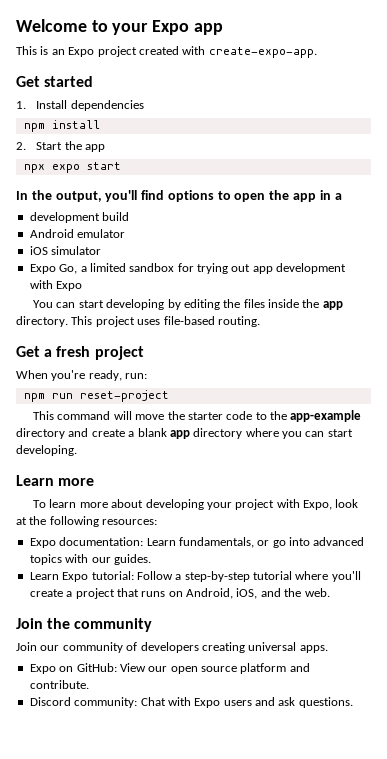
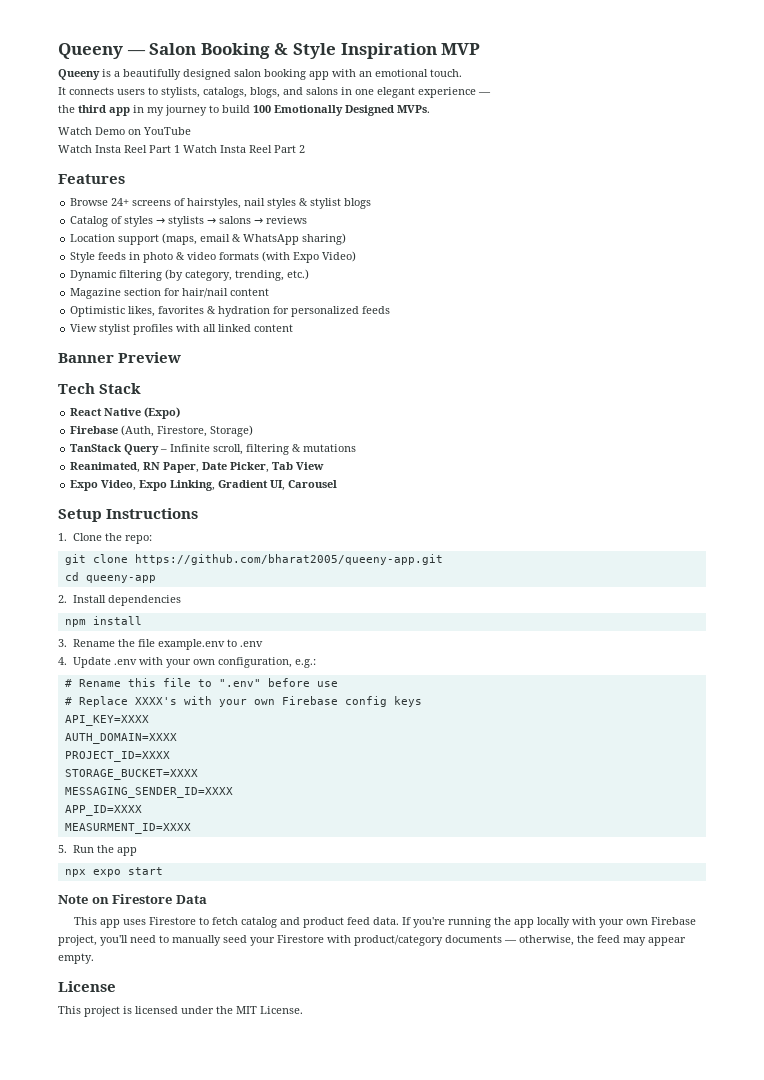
- Welcome to your Expo app
- This is an Expo project created with create-expo-app.
- Get started
- 1. Install dependencies
+ Queeny — Salon Booking & Style Inspiration MVP
+ Queeny is a beautifully designed salon booking app with an emotional touch.
+ It connects users to stylists, catalogs, blogs, and salons in one elegant experience —
+ the third app in my journey to build 100 Emotionally Designed MVPs.
+ Watch Demo on YouTube
+ Watch Insta Reel Part 1 Watch Insta Reel Part 2
+ Features
+ Browse 24+ screens of hairstyles, nail styles & stylist blogs
+ Catalog of styles → stylists → salons → reviews
+ Location support (maps, email & WhatsApp sharing)
+ Style feeds in photo & video formats (with Expo Video)
+ Dynamic filtering (by category, trending, etc.)
+ Magazine section for hair/nail content
+ Optimistic likes, favorites & hydration for personalized feeds
+ View stylist profiles with all linked content
+ Banner Preview
+ Tech Stack
+ React Native (Expo)
+ Firebase (Auth, Firestore, Storage)
+ TanStack Query – Infinite scroll, filtering & mutations
+ Reanimated, RN Paper, Date Picker, Tab View
+ Expo Video, Expo Linking, Gradient UI, Carousel
+ Setup Instructions
+ 1. Clone the repo:
+ git clone https://github.com/bharat2005/queeny-app.git
+ cd queeny-app
+ 2. Install dependencies
  npm install
- 2. Start the app
+ 3. Rename the file example.env to .env
+ 4. Update .env with your own configuration, e.g.:
+ # Rename this file to ".env" before use
+ # Replace XXXX's with your own Firebase config keys
+ API_KEY=XXXX
+ AUTH_DOMAIN=XXXX
+ PROJECT_ID=XXXX
+ STORAGE_BUCKET=XXXX
+ MESSAGING_SENDER_ID=XXXX
+ APP_ID=XXXX
+ MEASURMENT_ID=XXXX
+ 5. Run the app
- In the output, you'll find options to open the app in a
- development build
- Android emulator
- iOS simulator
- Expo Go, a limited sandbox for trying out app development with Expo
- You can start developing by editing the files inside the app directory. This project uses file-based routing.
- Get a fresh project
- When you're ready, run:
- npm run reset-project
- This command will move the starter code to the app-example directory and create a blank app directory where you can start developing.
- Learn more
- To learn more about developing your project with Expo, look at the following resources:
- Expo documentation: Learn fundamentals, or go into advanced topics with our guides.
- Learn Expo tutorial: Follow a step-by-step tutorial where you'll create a project that runs on Android, iOS, and the web.
- Join the community
- Join our community of developers creating universal apps.
- Expo on GitHub: View our open source platform and contribute.
- Discord community: Chat with Expo users and ask questions.
+ Note on Firestore Data
+ This app uses Firestore to fetch catalog and product feed data. If you're running the app locally with your own Firebase project, you'll need to manually seed your Firestore with product/category documents — otherwise, the feed may appear empty.
+ License
+ This project is licensed under the MIT License.

